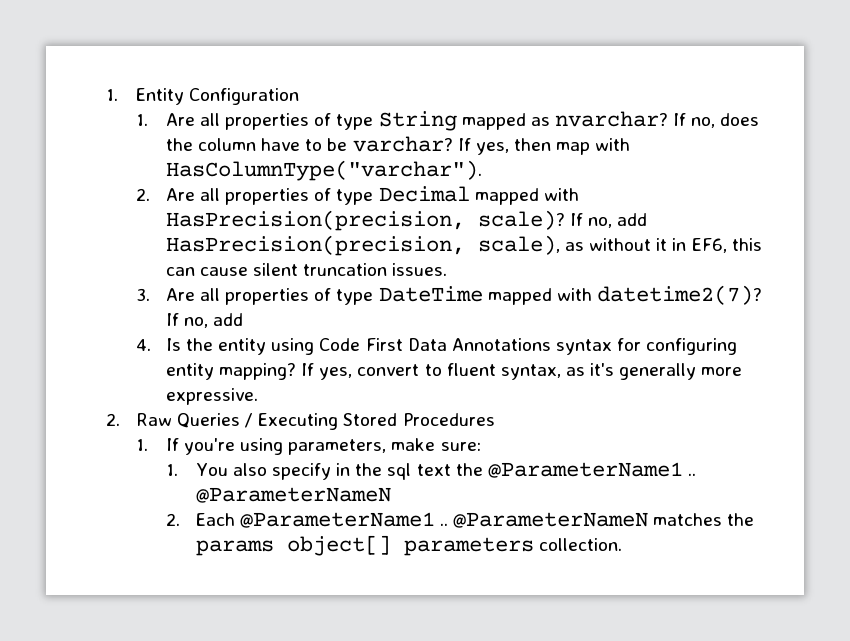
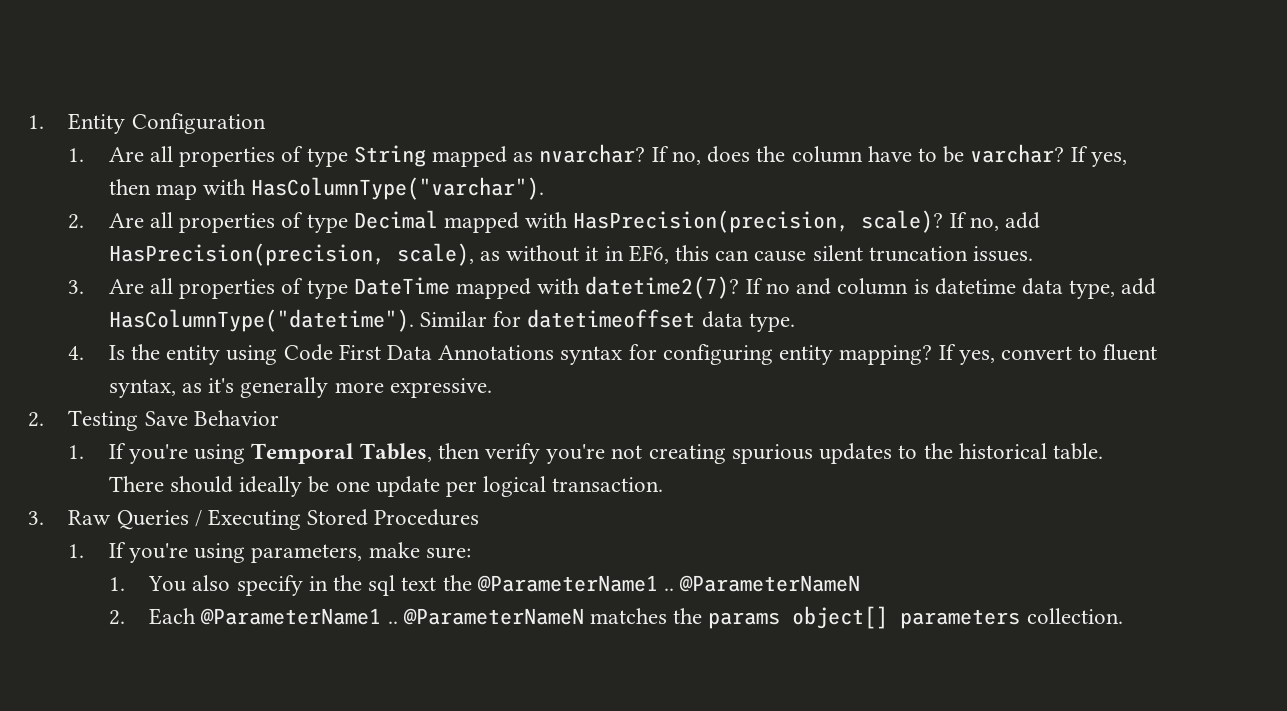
- 3. Are all properties of type DateTime mapped with datetime2(7)? If no, add
+ 3. Are all properties of type DateTime mapped with datetime2(7)? If no and column is datetime data type, add HasColumnType("datetime"). Similar for datetimeoffset data type.
- 2. Raw Queries / Executing Stored Procedures
+ 2. Testing Save Behavior
+ 1. If you're using Temporal Tables, then verify you're not creating spurious updates to the historical table. There should ideally be one update per logical transaction.
+ 3. Raw Queries / Executing Stored Procedures

